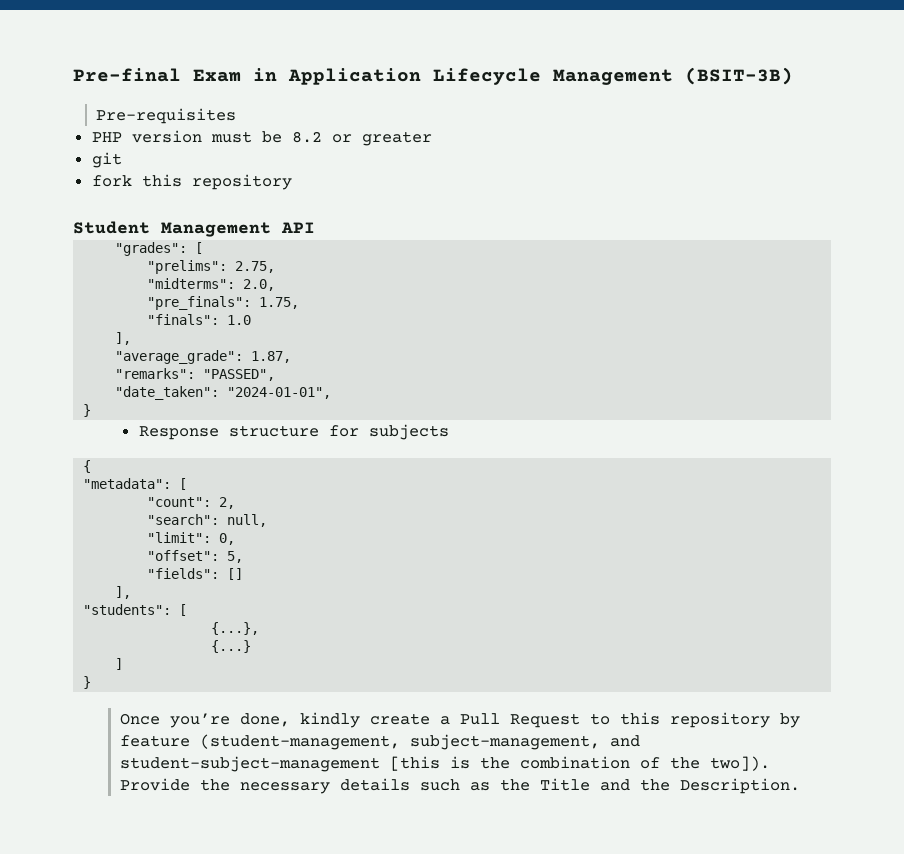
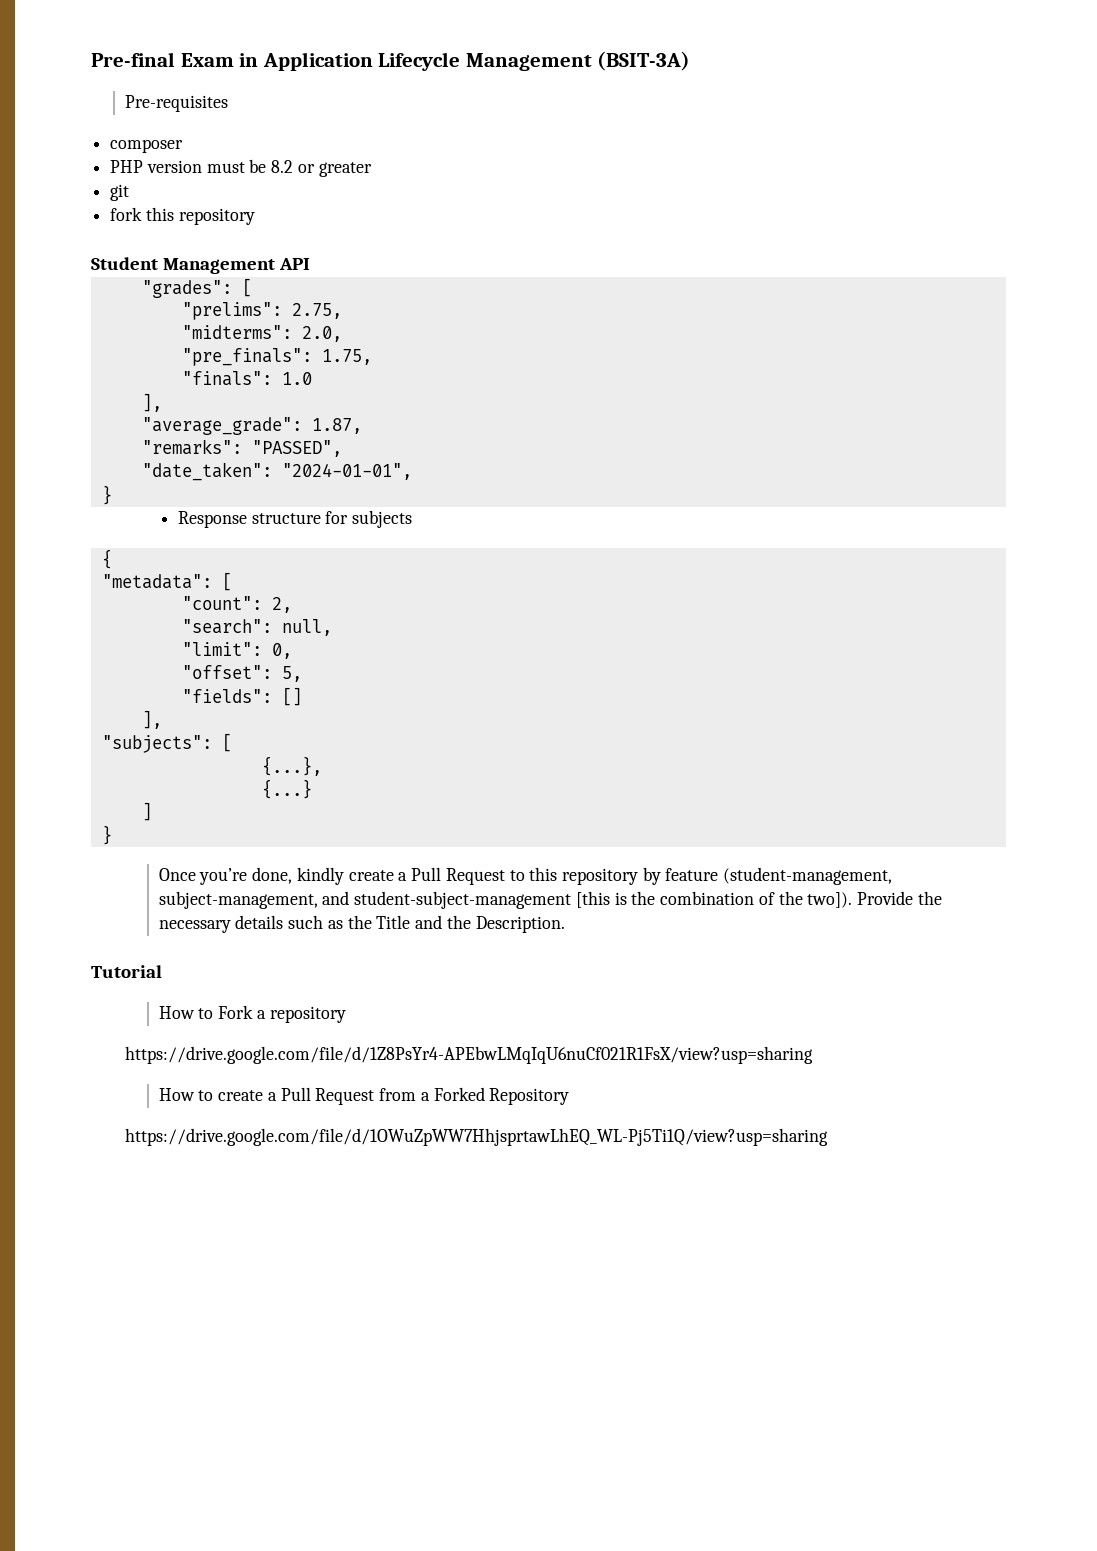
- Pre-final Exam in Application Lifecycle Management (BSIT-3B)
+ Pre-final Exam in Application Lifecycle Management (BSIT-3A)
+ composer
- "students": [
+ "subjects": [
+ Tutorial
+ How to Fork a repository
+ https://drive.google.com/file/d/1Z8PsYr4-APEbwLMqIqU6nuCf021R1FsX/view?usp=sharing
+ How to create a Pull Request from a Forked Repository
+ https://drive.google.com/file/d/1OWuZpWW7HhjsprtawLhEQ_WL-Pj5Ti1Q/view?usp=sharing

